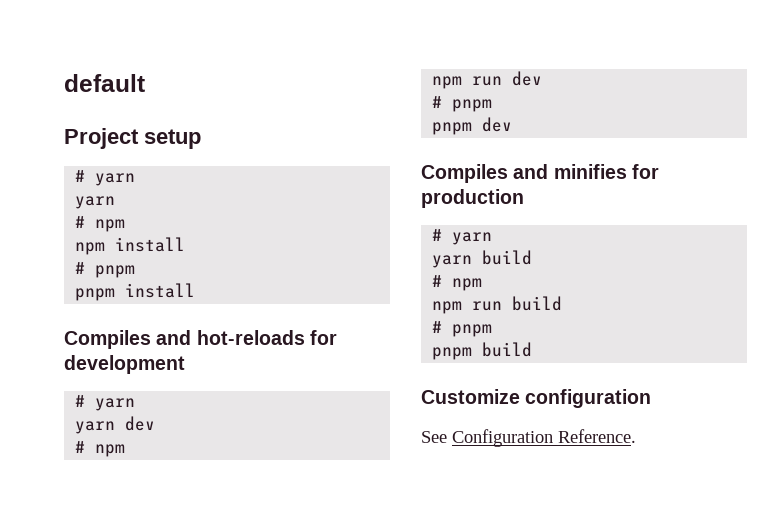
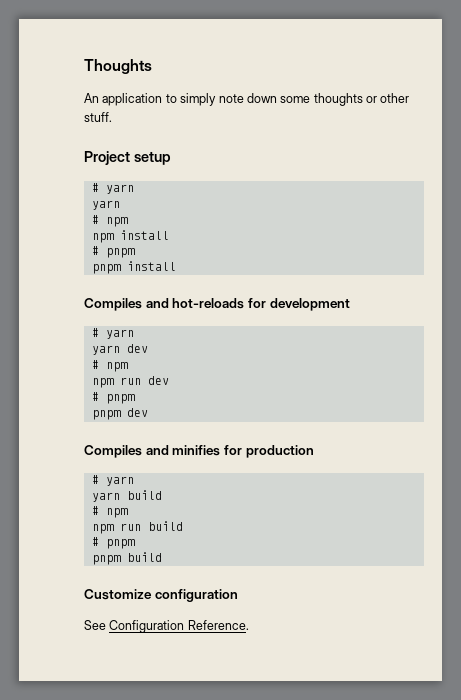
- default
+ Thoughts
+ An application to simply note down some thoughts or other stuff.

